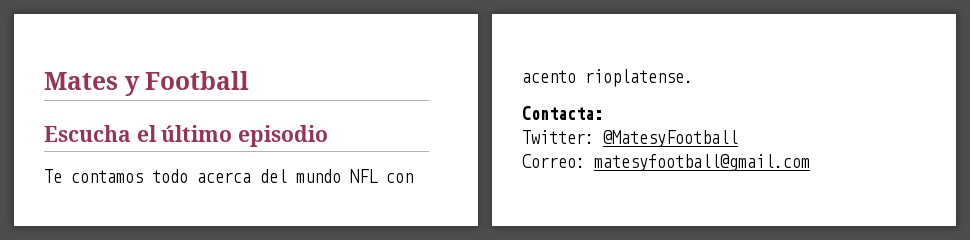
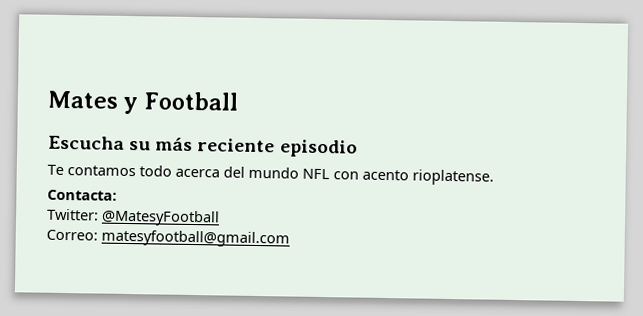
- Escucha el último episodio
+ Escucha su más reciente episodio

